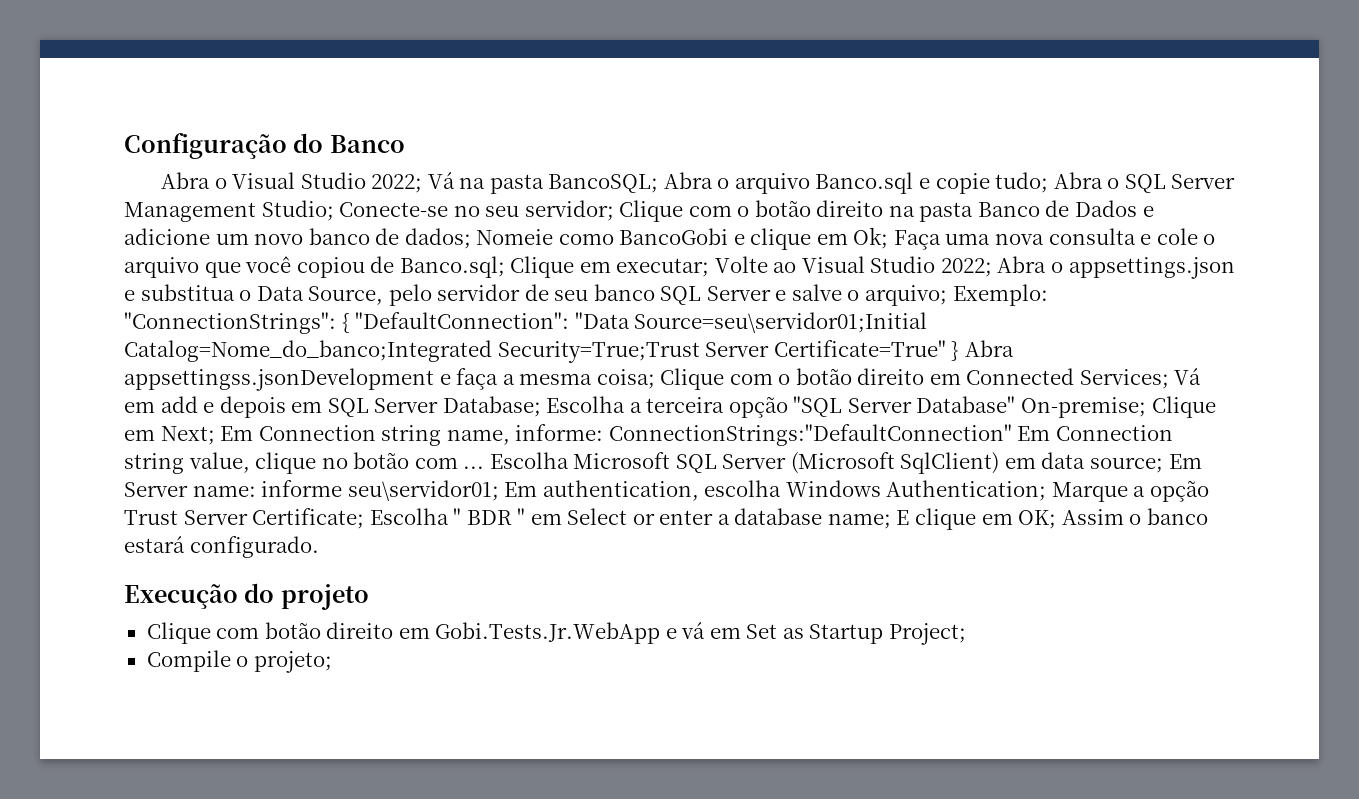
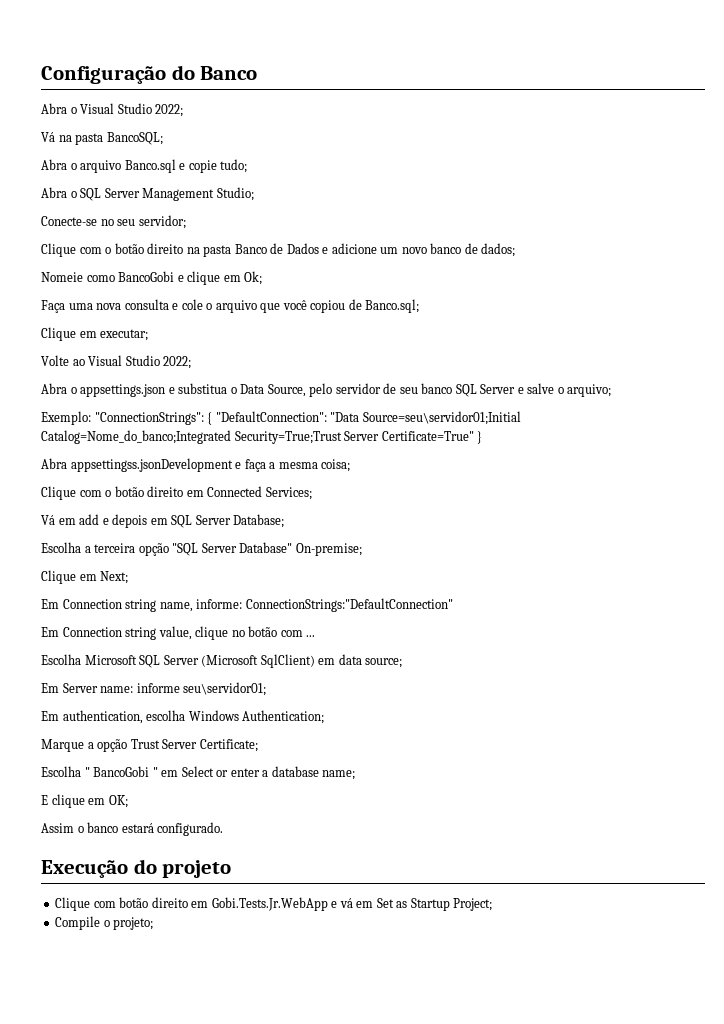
- Abra o Visual Studio 2022; Vá na pasta BancoSQL; Abra o arquivo Banco.sql e copie tudo; Abra o SQL Server Management Studio; Conecte-se no seu servidor; Clique com o botão direito na pasta Banco de Dados e adicione um novo banco de dados; Nomeie como BancoGobi e clique em Ok; Faça uma nova consulta e cole o arquivo que você copiou de Banco.sql; Clique em executar; Volte ao Visual Studio 2022; Abra o appsettings.json e substitua o Data Source, pelo servidor de seu banco SQL Server e salve o arquivo; Exemplo:
+ Abra o Visual Studio 2022;
+ Vá na pasta BancoSQL;
+ Abra o arquivo Banco.sql e copie tudo;
+ Abra o SQL Server Management Studio;
+ Conecte-se no seu servidor;
+ Clique com o botão direito na pasta Banco de Dados e adicione um novo banco de dados;
+ Nomeie como BancoGobi e clique em Ok;
+ Faça uma nova consulta e cole o arquivo que você copiou de Banco.sql;
+ Clique em executar;
+ Volte ao Visual Studio 2022;
+ Abra o appsettings.json e substitua o Data Source, pelo servidor de seu banco SQL Server e salve o arquivo;
+ Exemplo:
- "Data Source=seu\servidor01;Initial Catalog=Nome_do_banco;Integrated Security=True;Trust Server Certificate=True" } Abra appsettingss.jsonDevelopment e faça a mesma coisa; Clique com o botão direito em Connected Services; Vá em add e depois em SQL Server Database; Escolha a terceira opção "SQL Server Database" On-premise; Clique em Next; Em Connection string name, informe:
+ "Data Source=seu\servidor01;Initial Catalog=Nome_do_banco;Integrated Security=True;Trust Server Certificate=True" }
+ Abra appsettingss.jsonDevelopment e faça a mesma coisa;
+ Clique com o botão direito em Connected Services;
+ Vá em add e depois em SQL Server Database;
+ Escolha a terceira opção "SQL Server Database" On-premise;
+ Clique em Next;
+ Em Connection string name, informe:
- ConnectionStrings:"DefaultConnection" Em Connection string value, clique no botão com ... Escolha Microsoft SQL Server (Microsoft SqlClient) em data source; Em Server name:
+ ConnectionStrings:"DefaultConnection"
+ Em Connection string value, clique no botão com ...
+ Escolha Microsoft SQL Server (Microsoft SqlClient) em data source;
+ Em Server name:
- informe seu\servidor01; Em authentication, escolha Windows Authentication; Marque a opção Trust Server Certificate; Escolha " BDR " em Select or enter a database name; E clique em OK; Assim o banco estará configurado.
+ informe seu\servidor01;
+ Em authentication, escolha Windows Authentication;
+ Marque a opção Trust Server Certificate;
+ Escolha " BancoGobi " em Select or enter a database name;
+ E clique em OK;
+ Assim o banco estará configurado.

